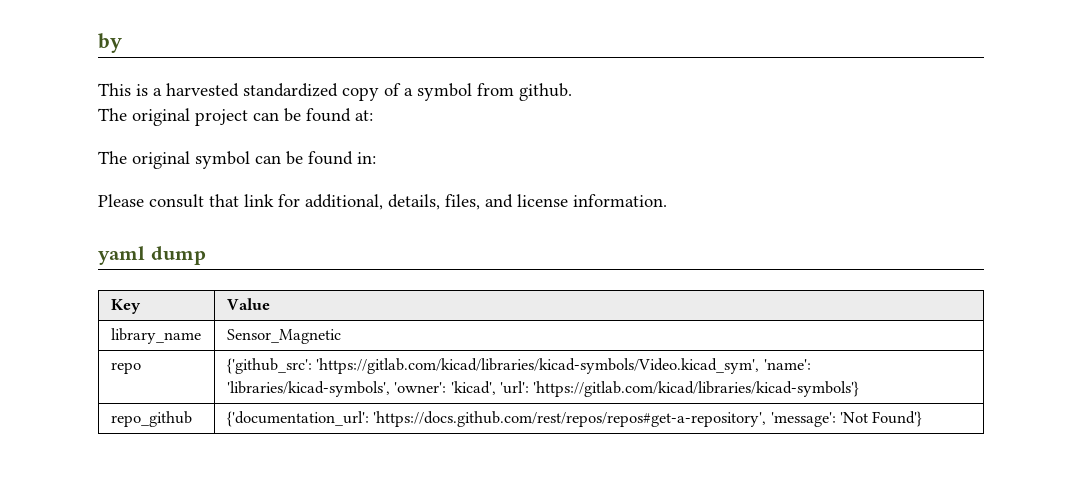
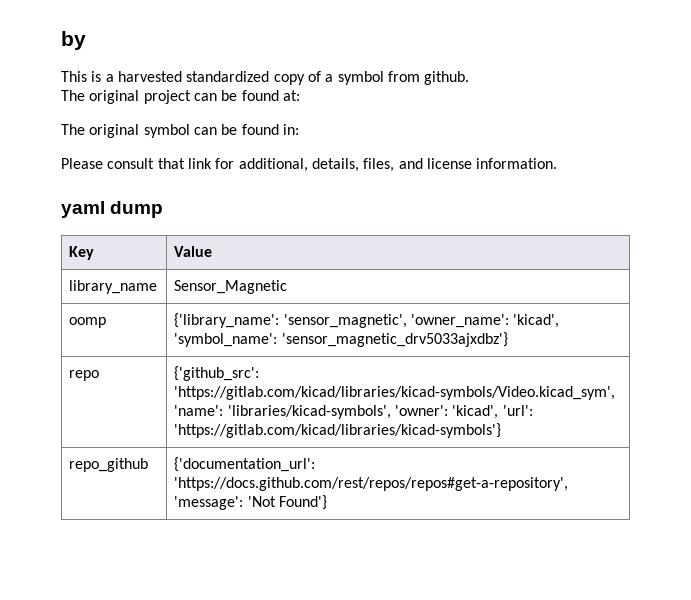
+ oomp | {'library_name': 'sensor_magnetic', 'owner_name': 'kicad', 'symbol_name': 'sensor_magnetic_drv5033ajxdbz'}

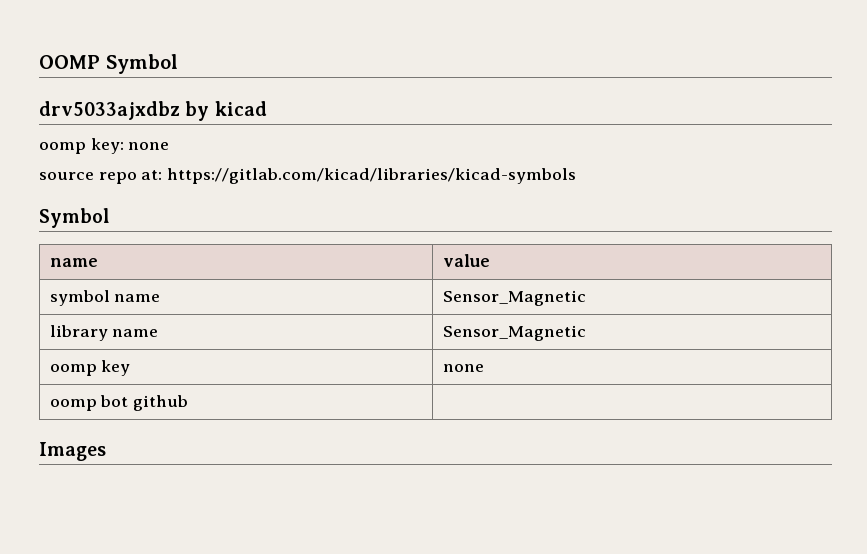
- by
- This is a harvested standardized copy of a symbol from github.
- The original project can be found at:
- The original symbol can be found in:
- Please consult that link for additional, details, files, and license information.
- yaml dump
- Key | Value
- library_name | Sensor_Magnetic
- oomp | {'library_name': 'sensor_magnetic', 'owner_name': 'kicad', 'symbol_name': 'sensor_magnetic_drv5033ajxdbz'}
- repo | {'github_src': 'https://gitlab.com/kicad/libraries/kicad-symbols/Video.kicad_sym', 'name': 'libraries/kicad-symbols', 'owner': 'kicad', 'url': 'https://gitlab.com/kicad/libraries/kicad-symbols'}
- repo_github | {'documentation_url': 'https://docs.github.com/rest/repos/repos#get-a-repository', 'message': 'Not Found'}
+ OOMP Symbol
+ drv5033ajxdbz by kicad
+ oomp key: none
+ source repo at: https://gitlab.com/kicad/libraries/kicad-symbols
+ Symbol
+ name | value
+ symbol name | Sensor_Magnetic
+ library name | Sensor_Magnetic
+ oomp key | none
+ oomp bot github |
+ Images

